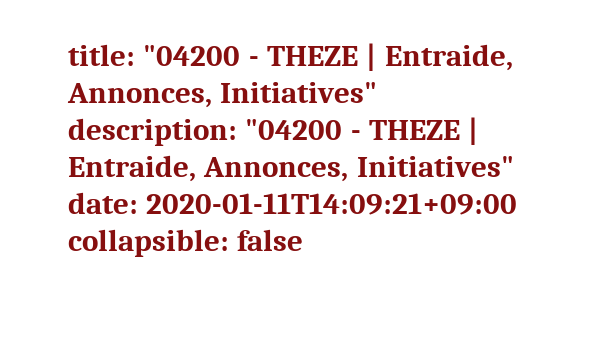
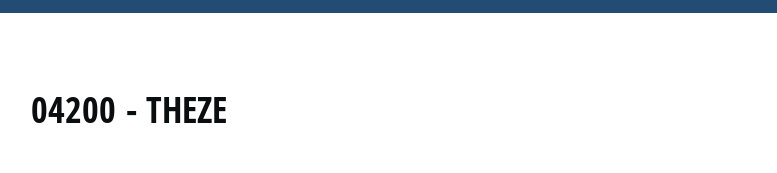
- title: "04200 - THEZE | Entraide, Annonces, Initiatives" description: "04200 - THEZE | Entraide, Annonces, Initiatives" date: 2020-01-11T14:09:21+09:00 collapsible: false
+ 04200 - THEZE

